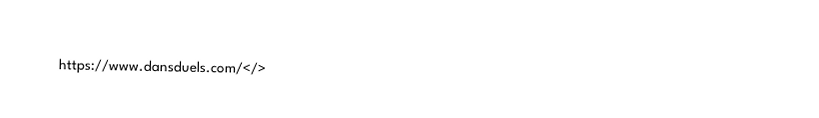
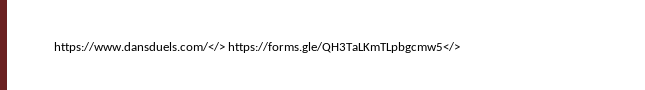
- https://www.dansduels.com/</>
+ https://www.dansduels.com/</> https://forms.gle/QH3TaLKmTLpbgcmw5</>

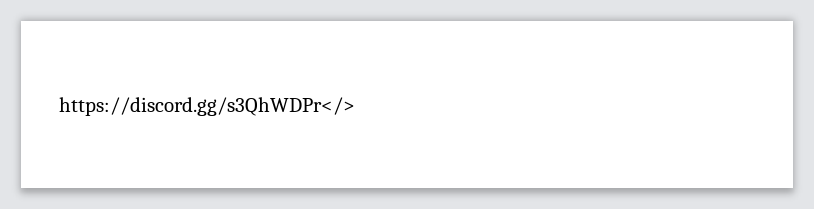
- https://www.dansduels.com/</> https://forms.gle/QH3TaLKmTLpbgcmw5</>
+ https://discord.gg/s3QhWDPr</>

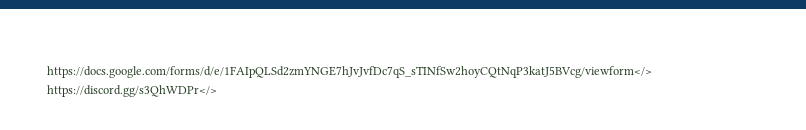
- https://discord.gg/s3QhWDPr</>
+ https://docs.google.com/forms/d/e/1FAIpQLSd2zmYNGE7hJvJvfDc7qS_sTINfSw2hoyCQtNqP3katJ5BVcg/viewform</> https://discord.gg/s3QhWDPr</>

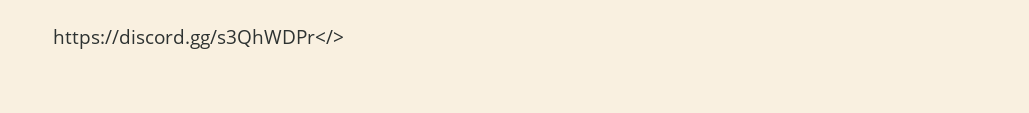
- https://docs.google.com/forms/d/e/1FAIpQLSd2zmYNGE7hJvJvfDc7qS_sTINfSw2hoyCQtNqP3katJ5BVcg/viewform</> https://discord.gg/s3QhWDPr</>
+ https://discord.gg/s3QhWDPr</>

